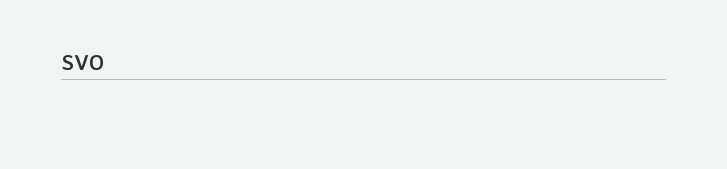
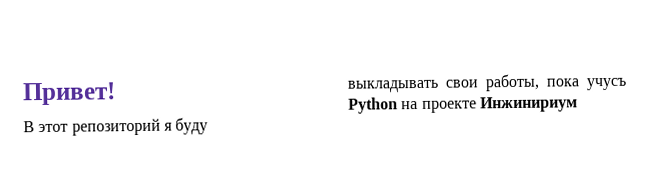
- SVO
+ Привет!
+ В этот репозиторий я буду выкладывать свои работы, пока учусъ Python на проекте Инжинириум

